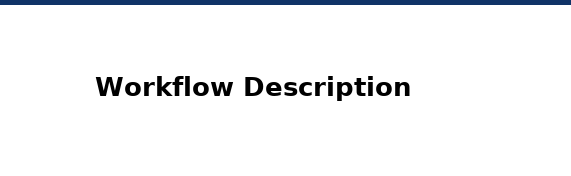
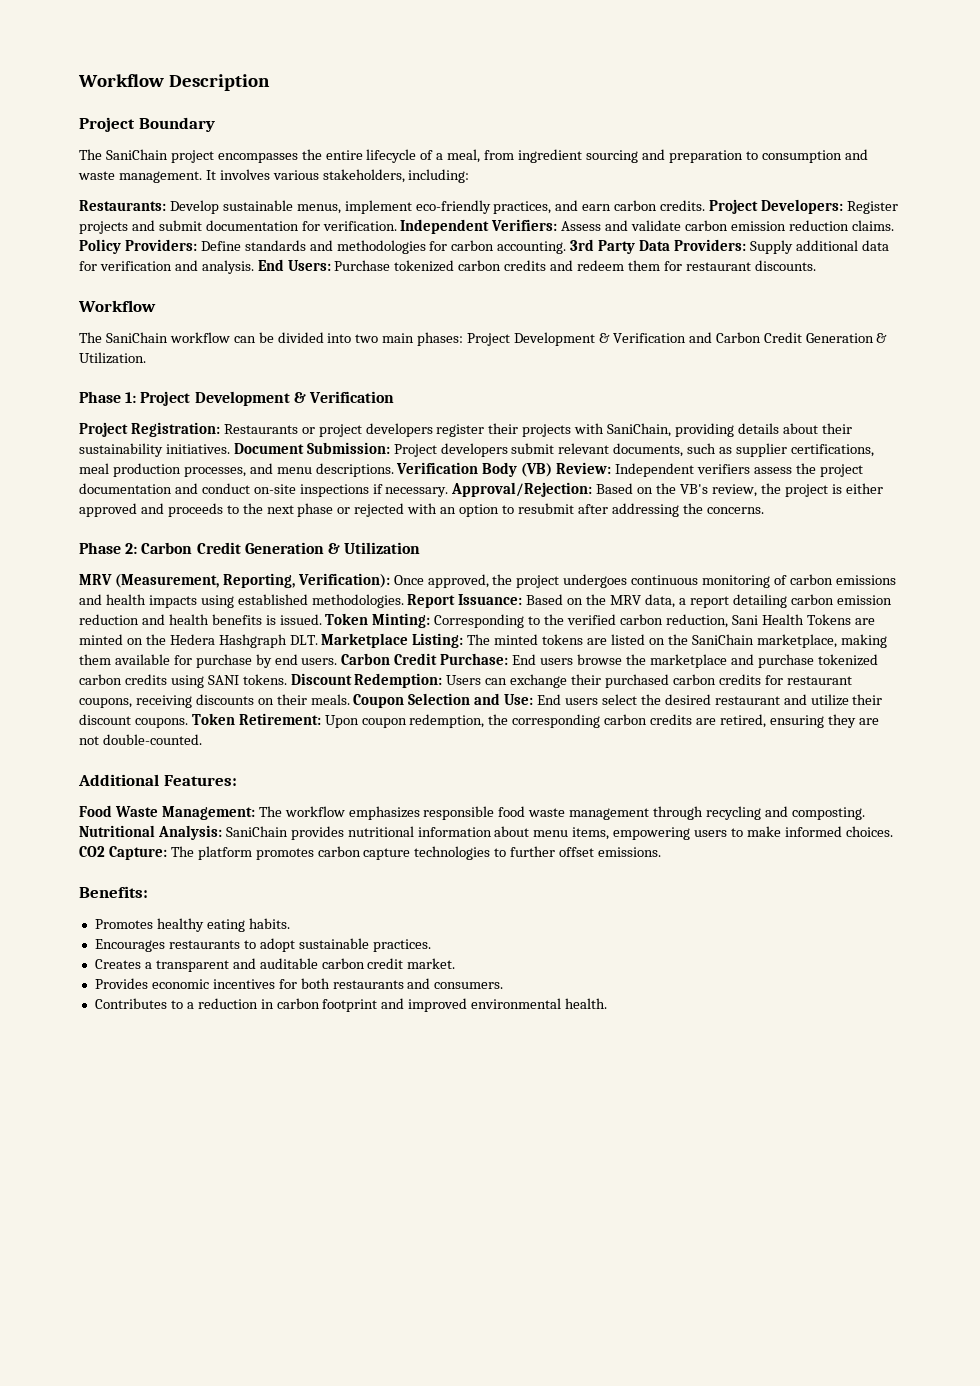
+ Project Boundary
+ The SaniChain project encompasses the entire lifecycle of a meal, from ingredient sourcing and preparation to consumption and waste management. It involves various stakeholders, including:
+ Restaurants: Develop sustainable menus, implement eco-friendly practices, and earn carbon credits. Project Developers: Register projects and submit documentation for verification. Independent Verifiers: Assess and validate carbon emission reduction claims. Policy Providers: Define standards and methodologies for carbon accounting. 3rd Party Data Providers: Supply additional data for verification and analysis. End Users: Purchase tokenized carbon credits and redeem them for restaurant discounts.
+ Workflow
+ The SaniChain workflow can be divided into two main phases: Project Development & Verification and Carbon Credit Generation & Utilization.
+ Phase 1: Project Development & Verification
+ Project Registration: Restaurants or project developers register their projects with SaniChain, providing details about their sustainability initiatives. Document Submission: Project developers submit relevant documents, such as supplier certifications, meal production processes, and menu descriptions. Verification Body (VB) Review: Independent verifiers assess the project documentation and conduct on-site inspections if necessary. Approval/Rejection: Based on the VB's review, the project is either approved and proceeds to the next phase or rejected with an option to resubmit after addressing the concerns.
+ Phase 2: Carbon Credit Generation & Utilization
+ MRV (Measurement, Reporting, Verification): Once approved, the project undergoes continuous monitoring of carbon emissions and health impacts using established methodologies. Report Issuance: Based on the MRV data, a report detailing carbon emission reduction and health benefits is issued. Token Minting: Corresponding to the verified carbon reduction, Sani Health Tokens are minted on the Hedera Hashgraph DLT. Marketplace Listing: The minted tokens are listed on the SaniChain marketplace, making them available for purchase by end users. Carbon Credit Purchase: End users browse the marketplace and purchase tokenized carbon credits using SANI tokens. Discount Redemption: Users can exchange their purchased carbon credits for restaurant coupons, receiving discounts on their meals. Coupon Selection and Use: End users select the desired restaurant and utilize their discount coupons. Token Retirement: Upon coupon redemption, the corresponding carbon credits are retired, ensuring they are not double-counted.
+ Additional Features:
+ Food Waste Management: The workflow emphasizes responsible food waste management through recycling and composting. Nutritional Analysis: SaniChain provides nutritional information about menu items, empowering users to make informed choices. CO2 Capture: The platform promotes carbon capture technologies to further offset emissions.
+ Benefits:
+ Promotes healthy eating habits.
+ Encourages restaurants to adopt sustainable practices.
+ Creates a transparent and auditable carbon credit market.
+ Provides economic incentives for both restaurants and consumers.
+ Contributes to a reduction in carbon footprint and improved environmental health.

